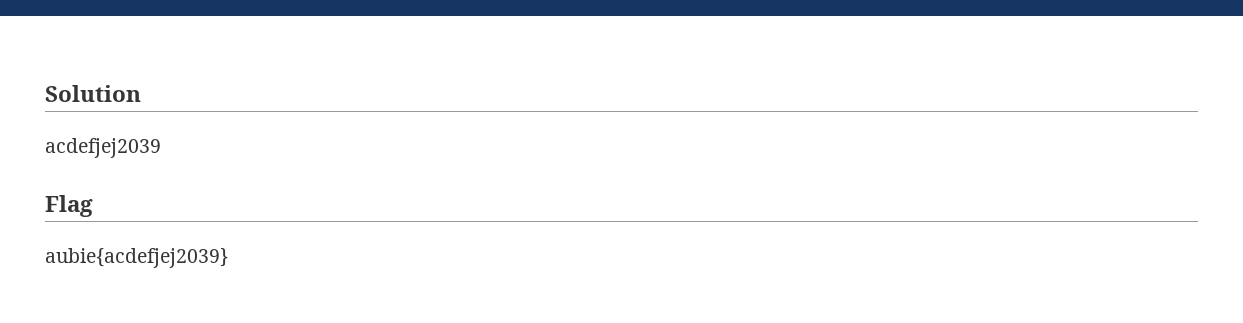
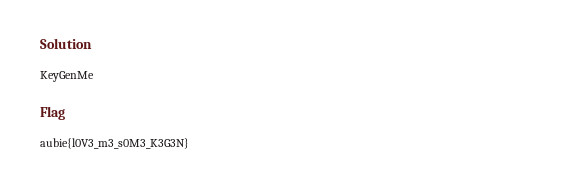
- acdefjej2039
+ KeyGenMe
- aubie{acdefjej2039}
+ aubie{l0V3_m3_s0M3_K3G3N}

